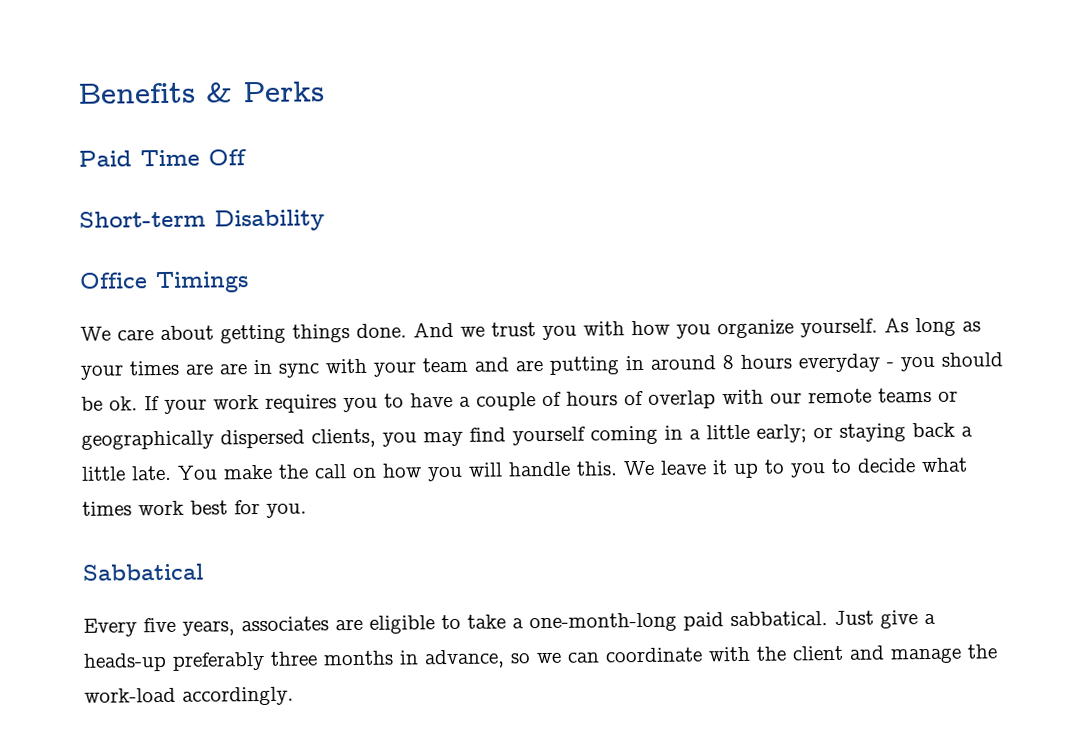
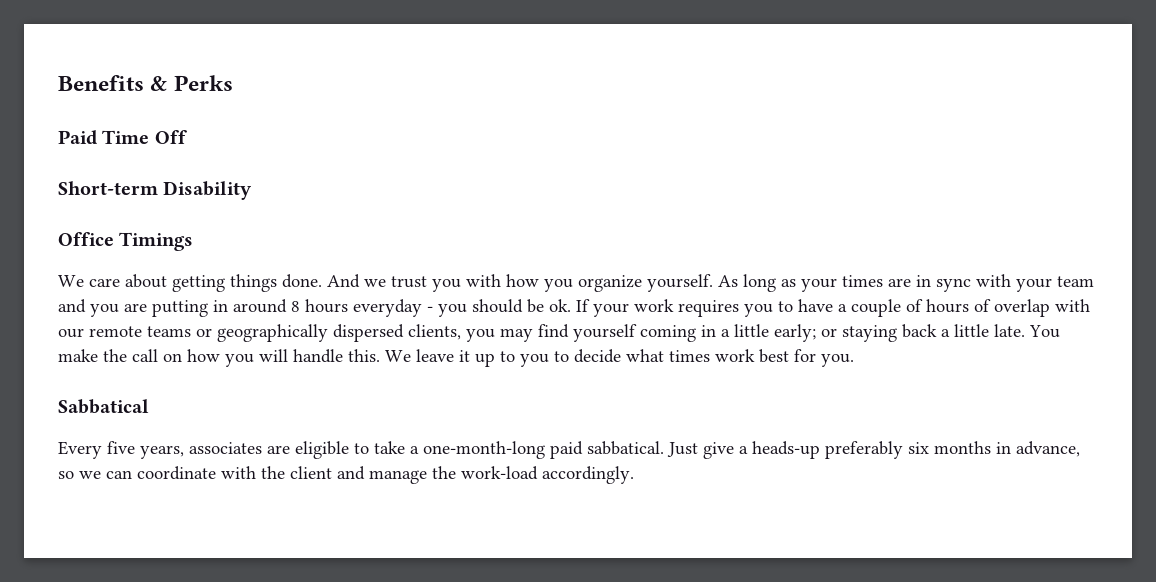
- As long as your times are are in sync with your team and are putting in around 8 hours everyday - you should be ok.
+ As long as your times are in sync with your team and you are putting in around 8 hours everyday - you should be ok.
- Just give a heads-up preferably three months in advance, so we can coordinate with the client and manage the work-load accordingly.
+ Just give a heads-up preferably six months in advance, so we can coordinate with the client and manage the work-load accordingly.

